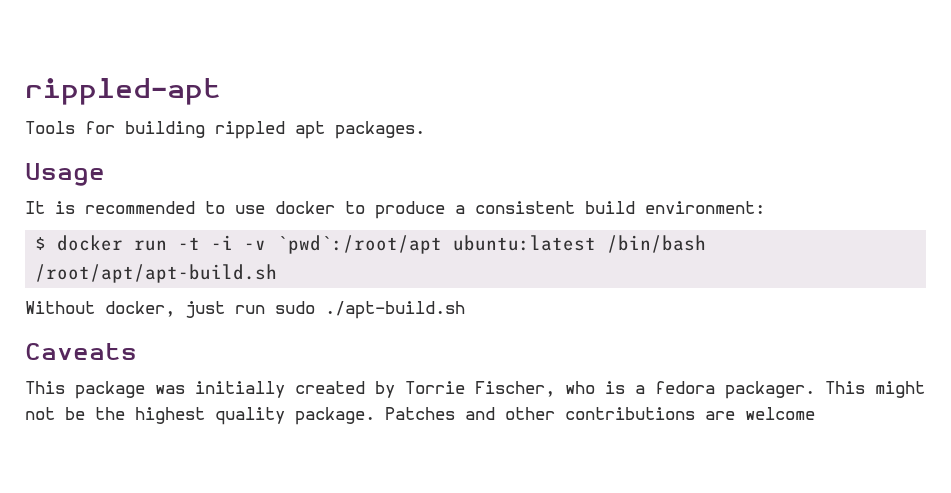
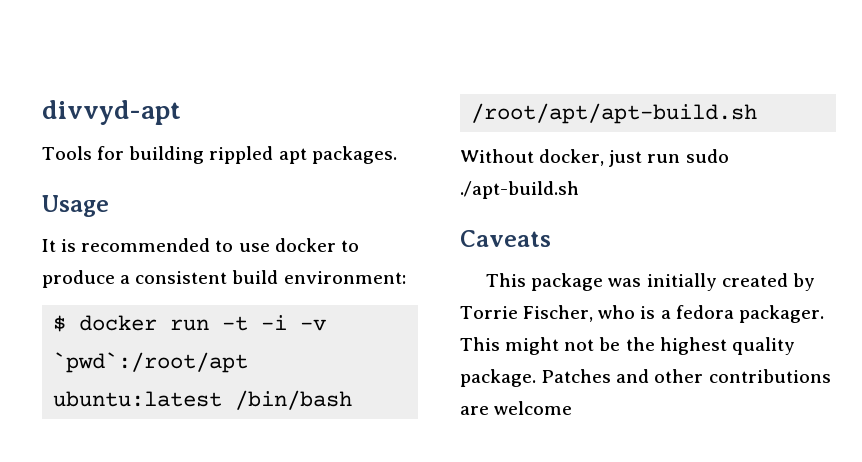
- rippled-apt
+ divvyd-apt

